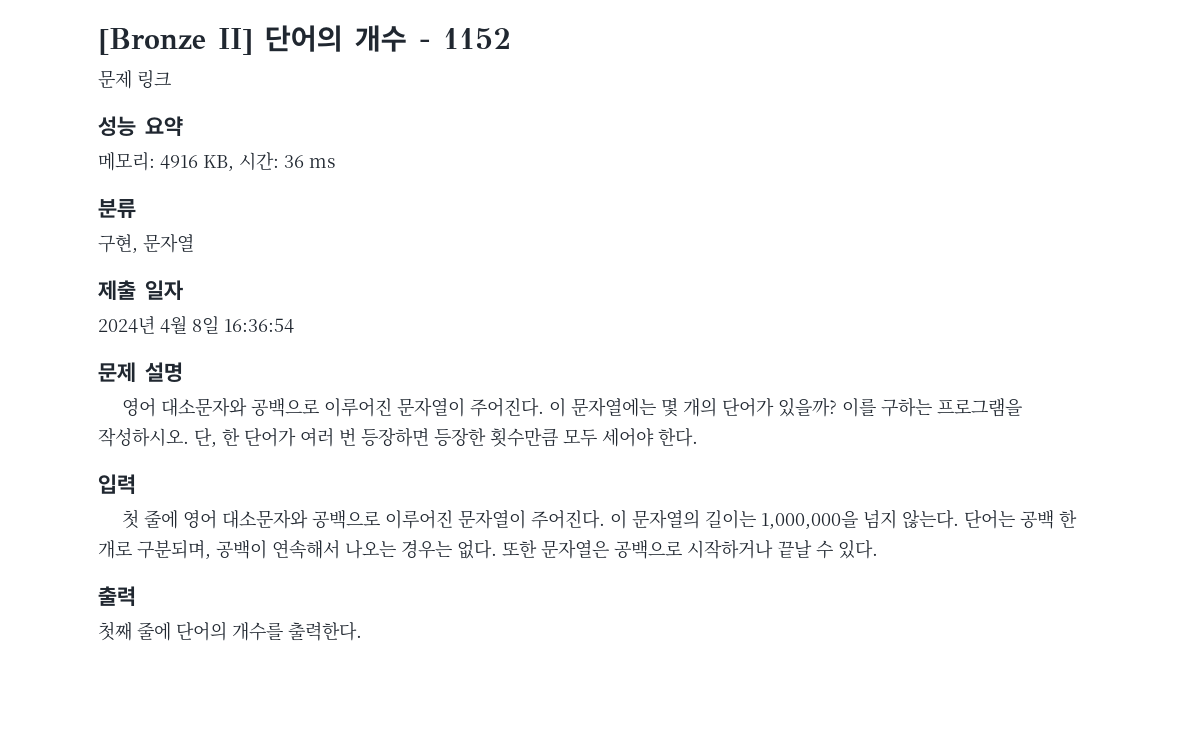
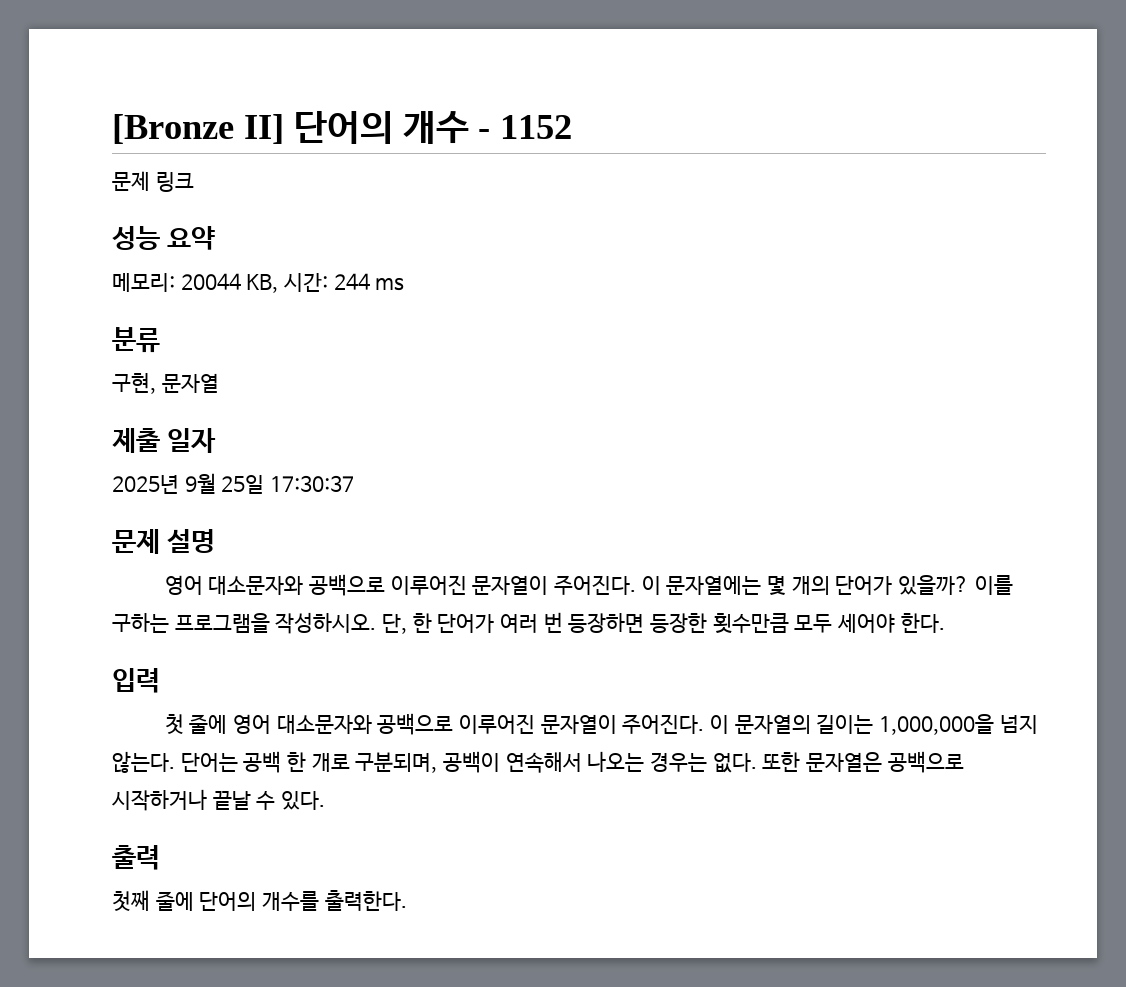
- 메모리: 4916 KB, 시간: 36 ms
+ 메모리: 20044 KB, 시간: 244 ms
- 2024년 4월 8일 16:36:54
+ 2025년 9월 25일 17:30:37

